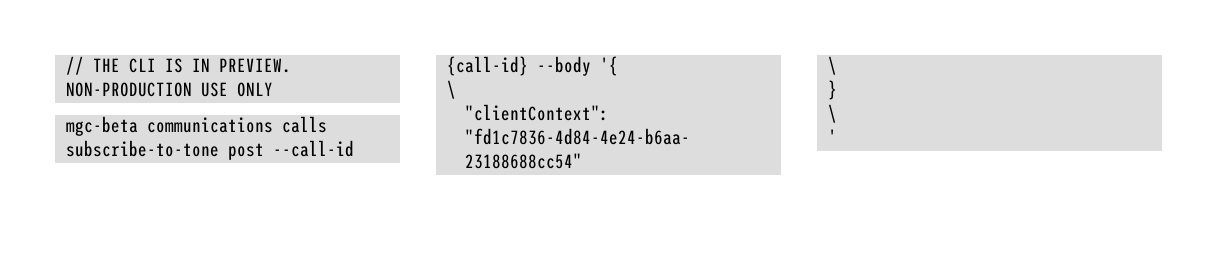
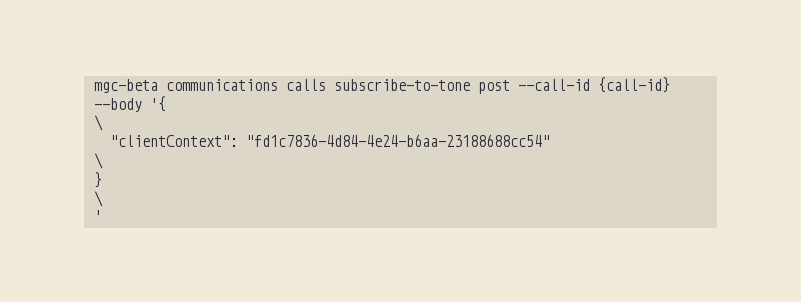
- // THE CLI IS IN PREVIEW. NON-PRODUCTION USE ONLY

